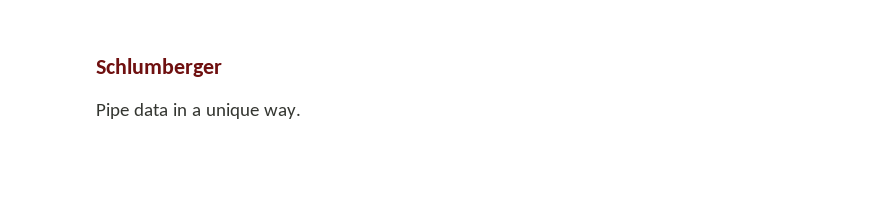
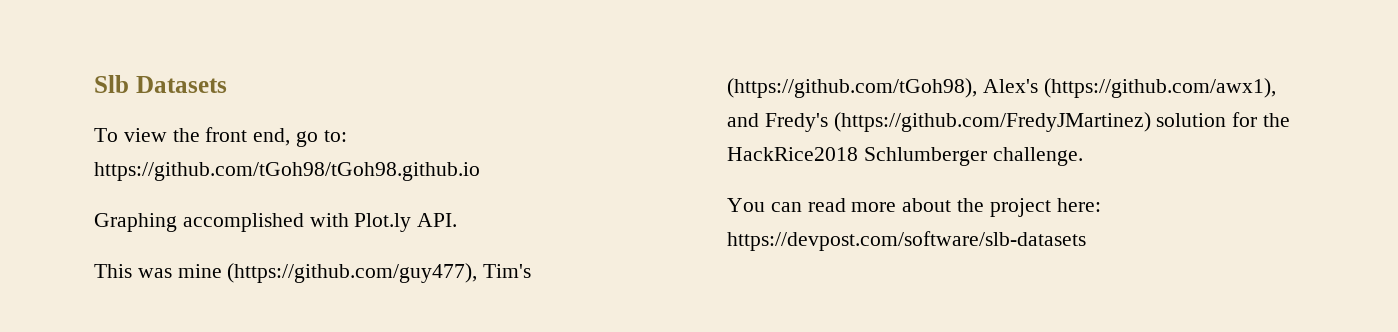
- Schlumberger
- Pipe data in a unique way.
+ Slb Datasets
+ To view the front end, go to: https://github.com/tGoh98/tGoh98.github.io
+ Graphing accomplished with Plot.ly API.
+ This was mine (https://github.com/guy477), Tim's (https://github.com/tGoh98), Alex's (https://github.com/awx1), and Fredy's (https://github.com/FredyJMartinez) solution for the HackRice2018 Schlumberger challenge.
+ You can read more about the project here: https://devpost.com/software/slb-datasets

